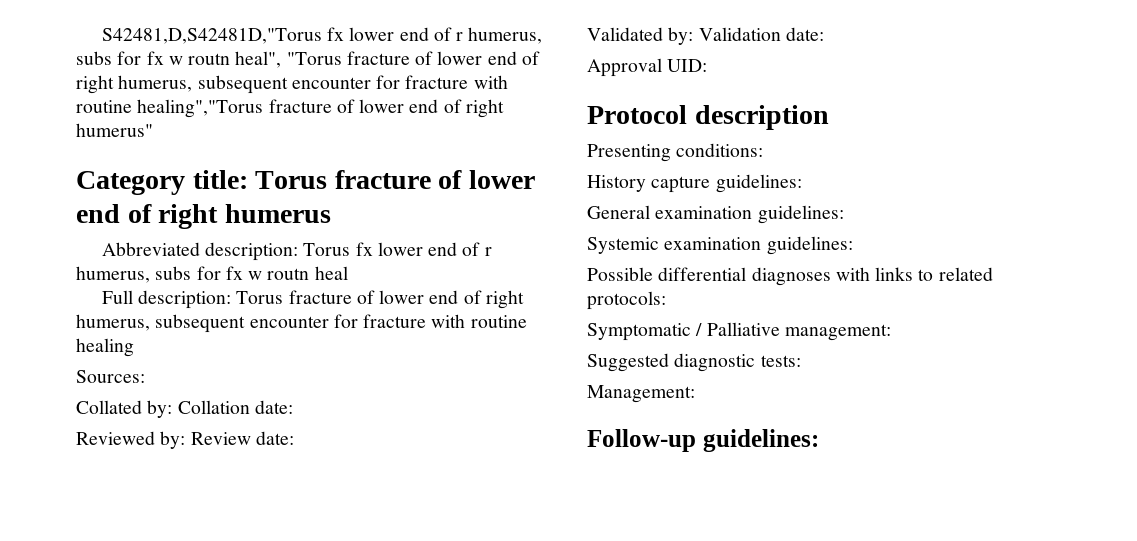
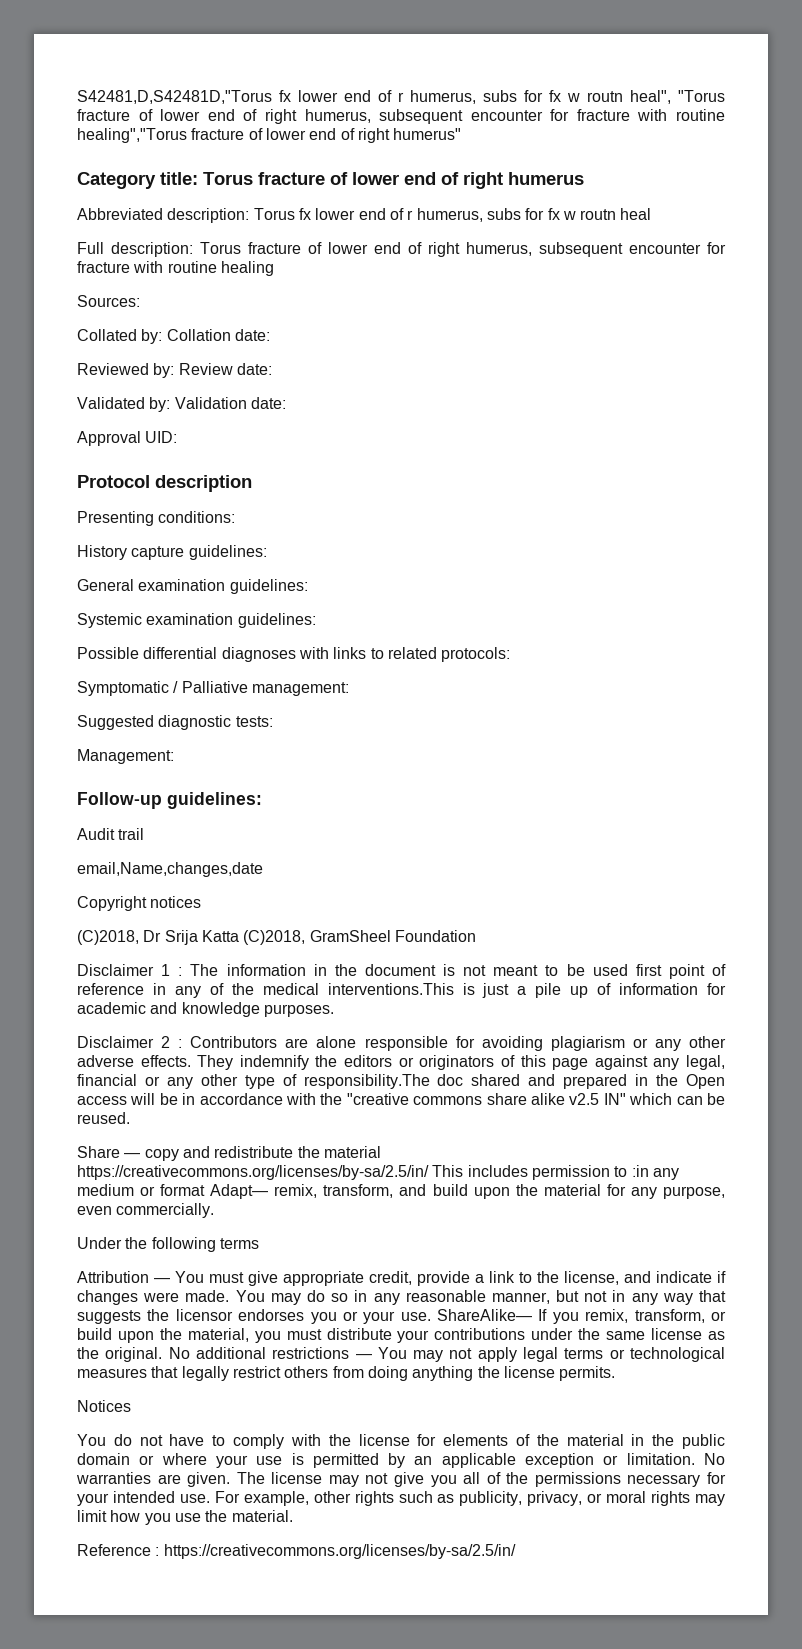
+ Audit trail
+ email,Name,changes,date
+ Copyright notices
+ (C)2018, Dr Srija Katta (C)2018, GramSheel Foundation
+ Disclaimer 1 : The information in the document is not meant to be used first point of reference in any of the medical interventions.This is just a pile up of information for academic and knowledge purposes.
+ Disclaimer 2 : Contributors are alone responsible for avoiding plagiarism or any other adverse effects. They indemnify the editors or originators of this page against any legal, financial or any other type of responsibility.The doc shared and prepared in the Open access will be in accordance with the "creative commons share alike v2.5 IN" which can be reused.
+ Share — copy and redistribute the material https://creativecommons.org/licenses/by-sa/2.5/in/ This includes permission to :in any medium or format Adapt— remix, transform, and build upon the material for any purpose, even commercially.
+ Under the following terms
+ Attribution — You must give appropriate credit, provide a link to the license, and indicate if changes were made. You may do so in any reasonable manner, but not in any way that suggests the licensor endorses you or your use. ShareAlike— If you remix, transform, or build upon the material, you must distribute your contributions under the same license as the original. No additional restrictions — You may not apply legal terms or technological measures that legally restrict others from doing anything the license permits.
+ Notices
+ You do not have to comply with the license for elements of the material in the public domain or where your use is permitted by an applicable exception or limitation. No warranties are given. The license may not give you all of the permissions necessary for your intended use. For example, other rights such as publicity, privacy, or moral rights may limit how you use the material.
+ Reference : https://creativecommons.org/licenses/by-sa/2.5/in/

